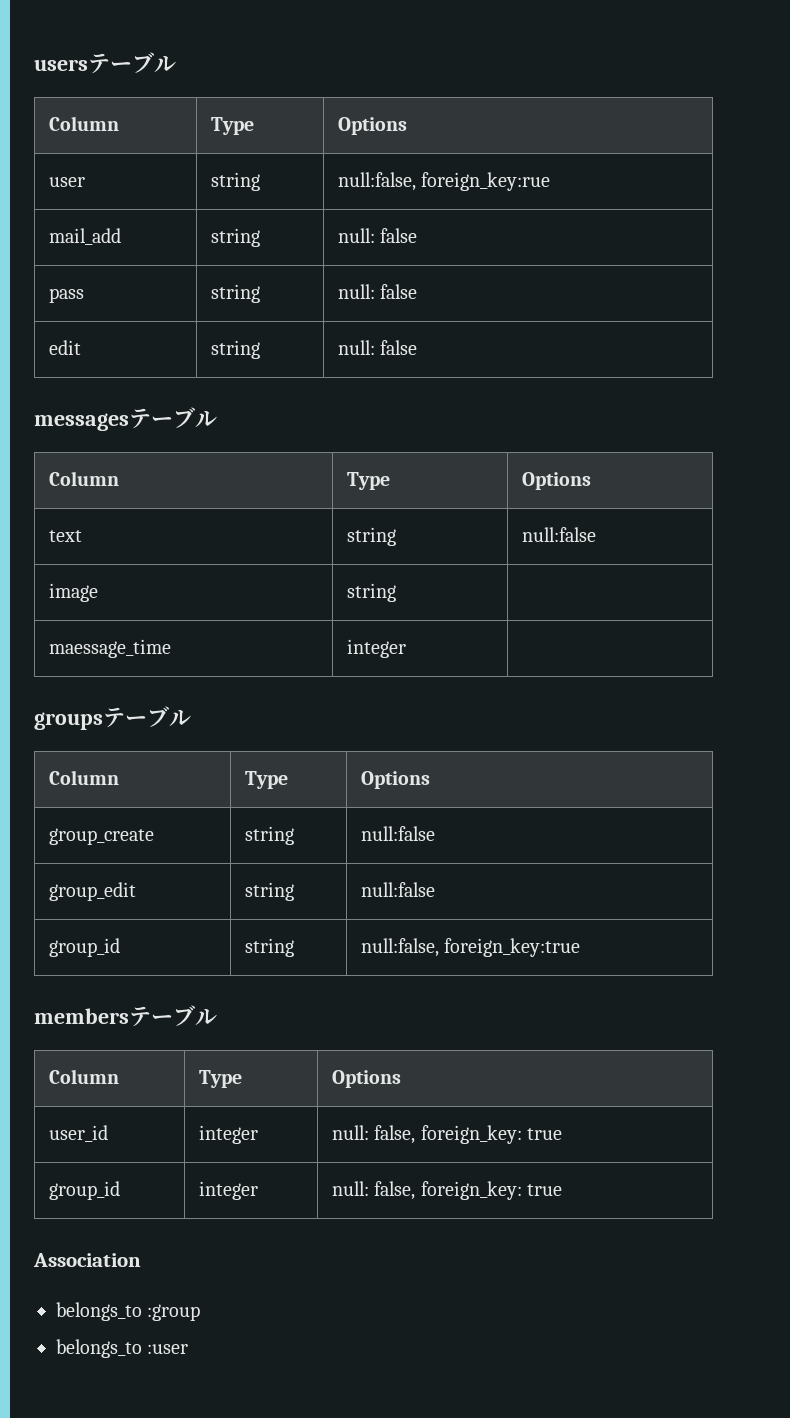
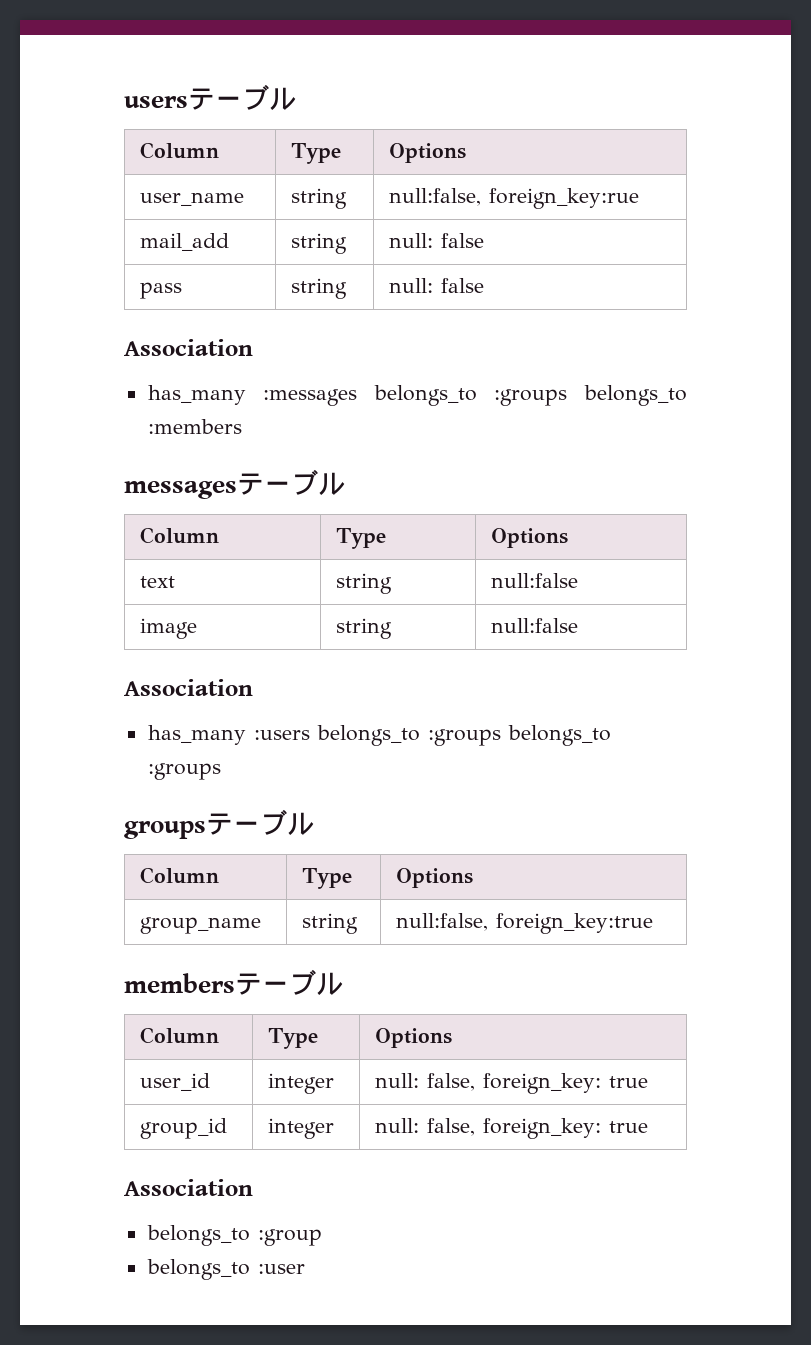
- user | string | null:false, foreign_key:rue
+ user_name | string | null:false, foreign_key:rue
  pass | string | null: false
- edit | string | null: false
+ Association
+ has_many :messages belongs_to :groups belongs_to :members
- image | string |
- maessage_time | integer |
+ image | string | null:false
+ Association
+ has_many :users belongs_to :groups belongs_to :groups
- group_create | string | null:false
- group_edit | string | null:false
- group_id | string | null:false, foreign_key:true
+ group_name | string | null:false, foreign_key:true

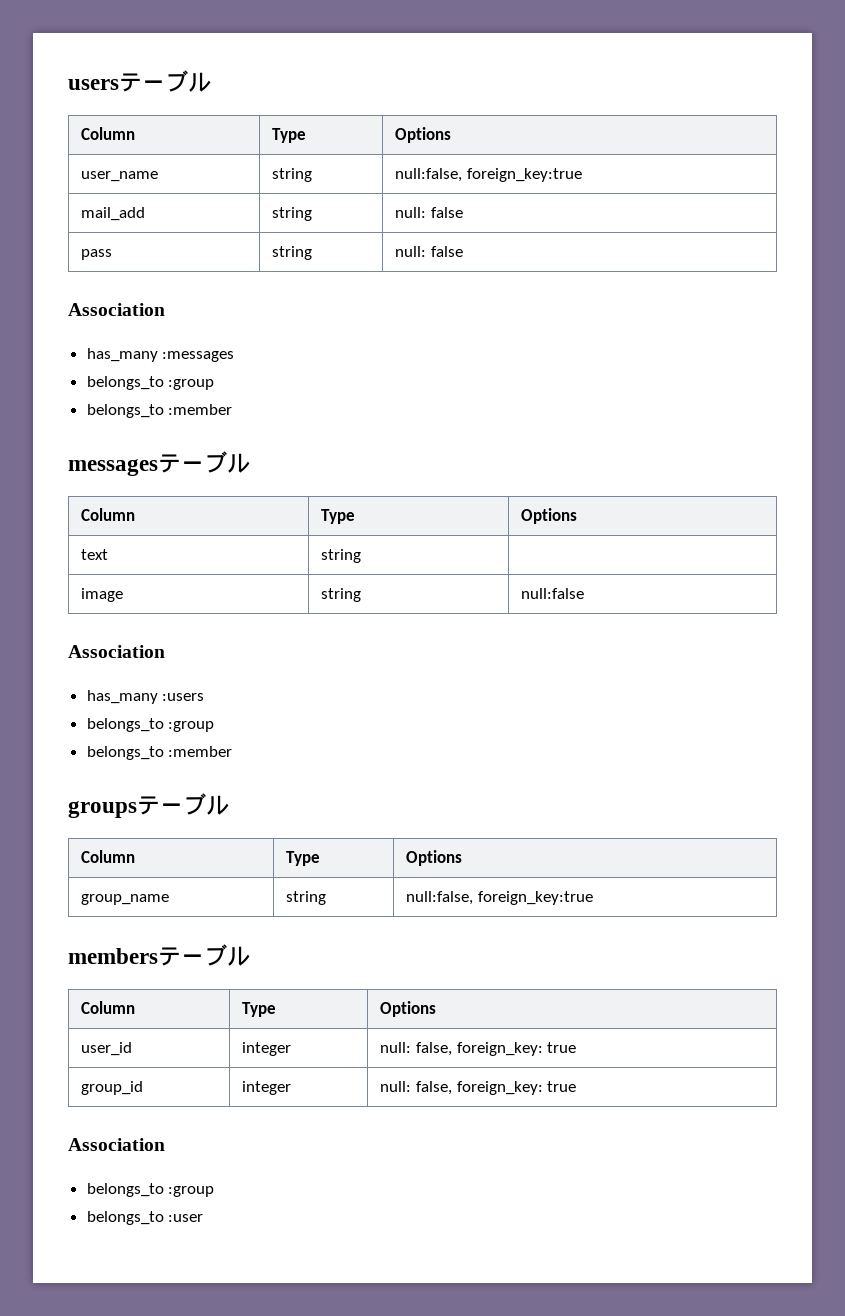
- user_name | string | null:false, foreign_key:rue
+ user_name | string | null:false, foreign_key:true
- has_many :messages belongs_to :groups belongs_to :members
+ has_many :messages
+ belongs_to :group
+ belongs_to :member
- text | string | null:false
+ text | string |
- has_many :users belongs_to :groups belongs_to :groups
+ has_many :users
+ belongs_to :group
+ belongs_to :member

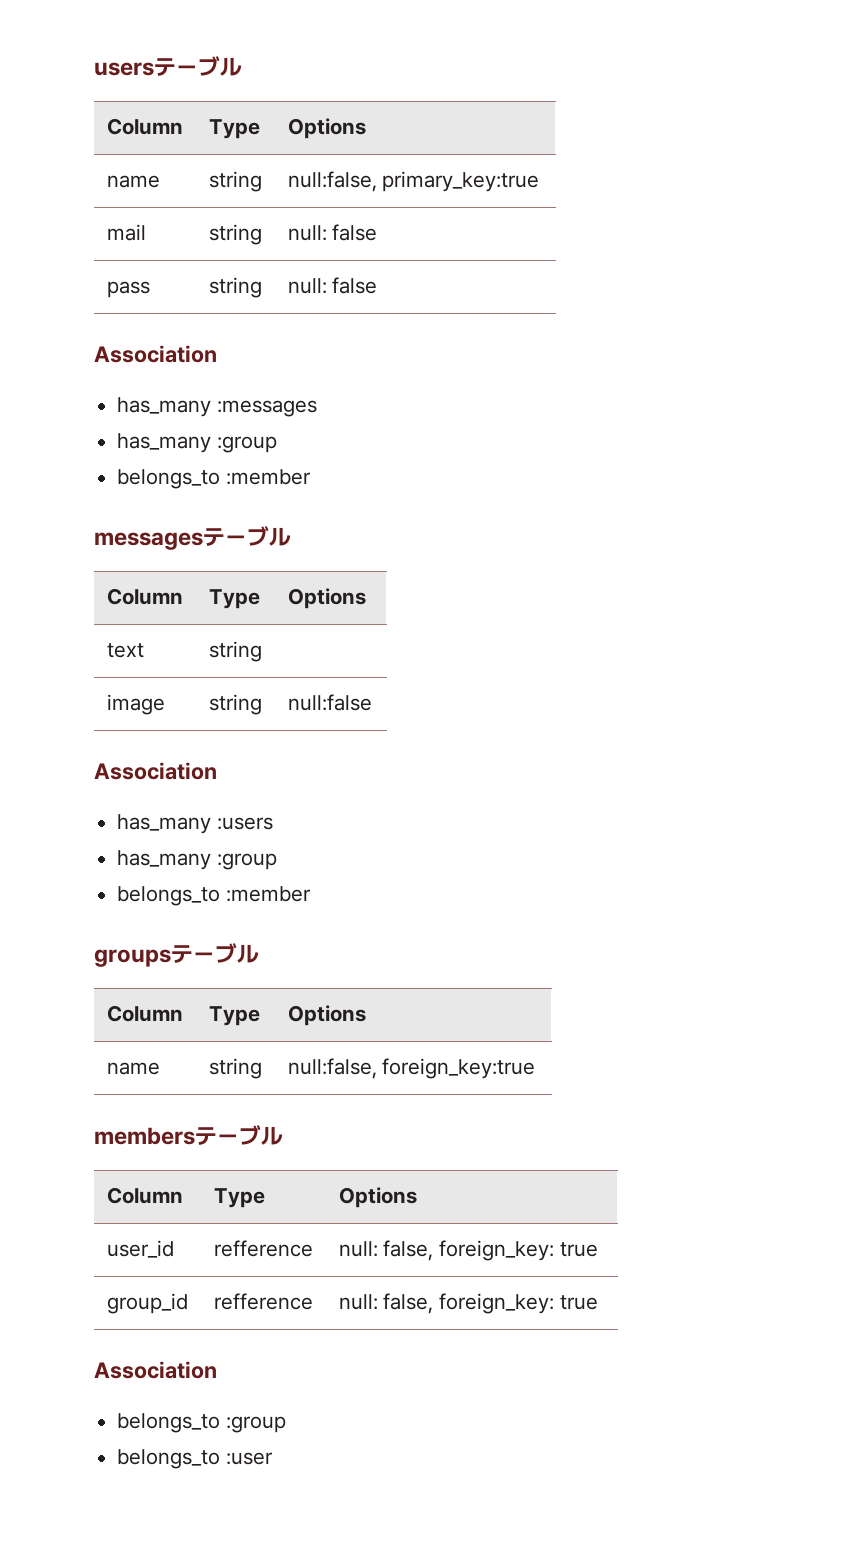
- user_name | string | null:false, foreign_key:true
- mail_add | string | null: false
+ name | string | null:false, primary_key:true
+ mail | string | null: false
  has_many :messages
- belongs_to :group
+ has_many :group
  has_many :users
- belongs_to :group
+ has_many :group
- group_name | string | null:false, foreign_key:true
+ name | string | null:false, foreign_key:true
- user_id | integer | null: false, foreign_key: true
+ user_id | refference | null: false, foreign_key: true
- group_id | integer | null: false, foreign_key: true
+ group_id | refference | null: false, foreign_key: true

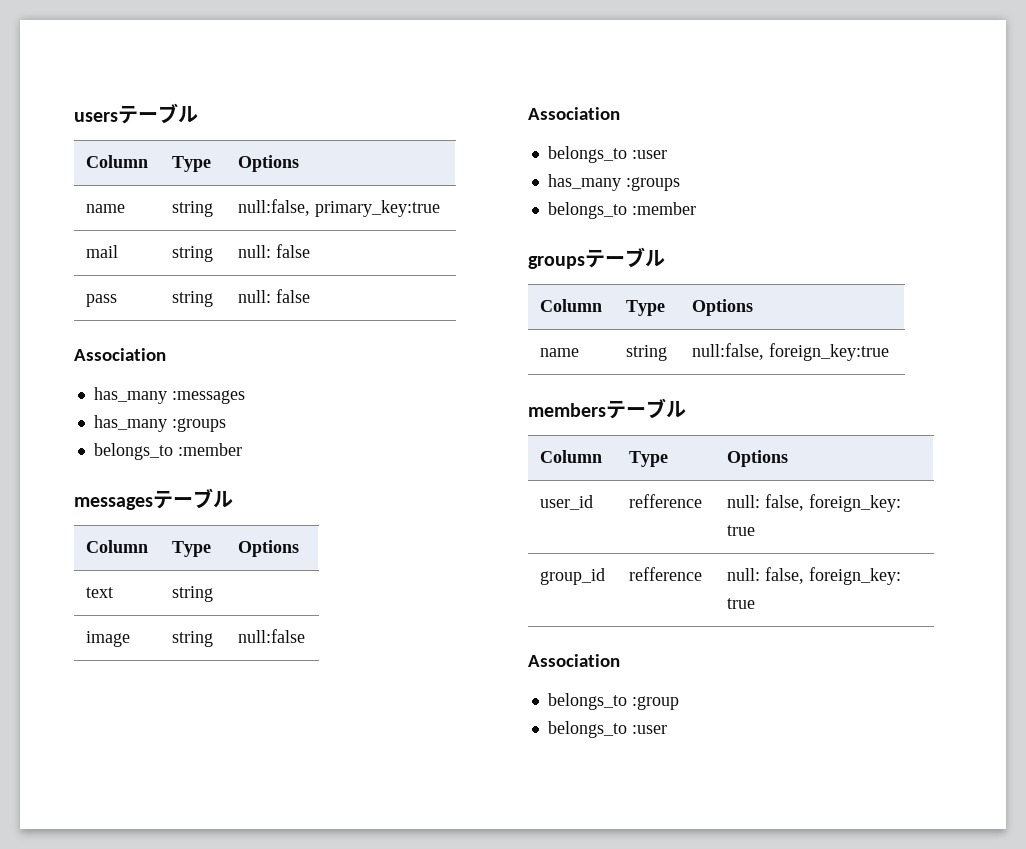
  has_many :messages
- has_many :group
+ has_many :groups
  image | string | null:false
  Association
- has_many :users
- has_many :group
+ belongs_to :user
+ has_many :groups

